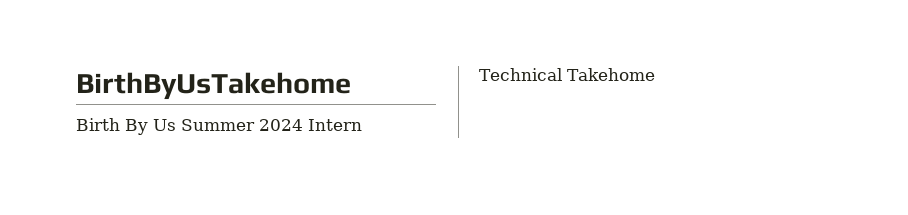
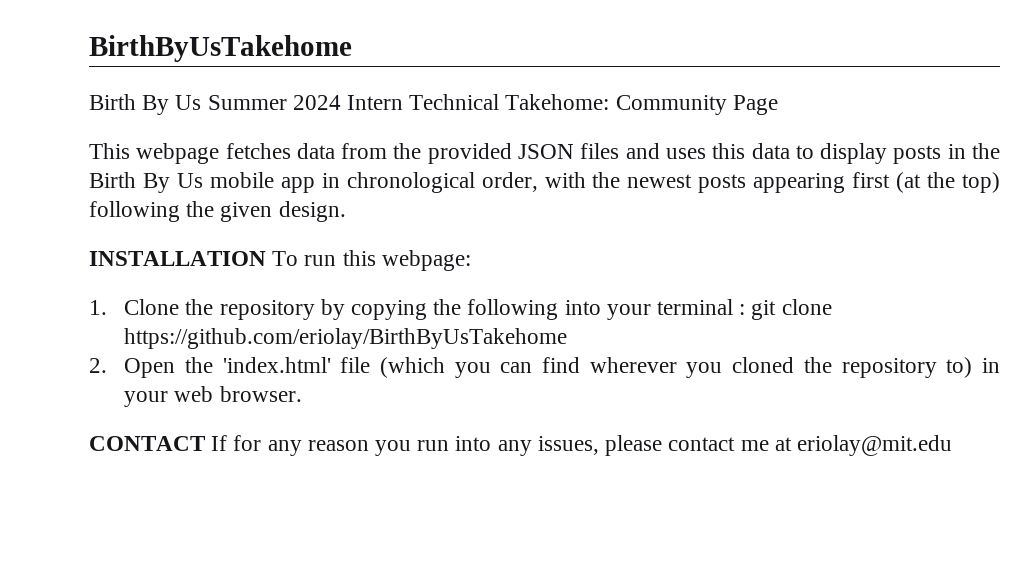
- Birth By Us Summer 2024 Intern Technical Takehome
+ Birth By Us Summer 2024 Intern Technical Takehome: Community Page
+ This webpage fetches data from the provided JSON files and uses this data to display posts in the Birth By Us mobile app in chronological order, with the newest posts appearing first (at the top) following the given design.
+ INSTALLATION To run this webpage:
+ 1. Clone the repository by copying the following into your terminal : git clone https://github.com/eriolay/BirthByUsTakehome
+ 2. Open the 'index.html' file (which you can find wherever you cloned the repository to) in your web browser.
+ CONTACT If for any reason you run into any issues, please contact me at eriolay@mit.edu

